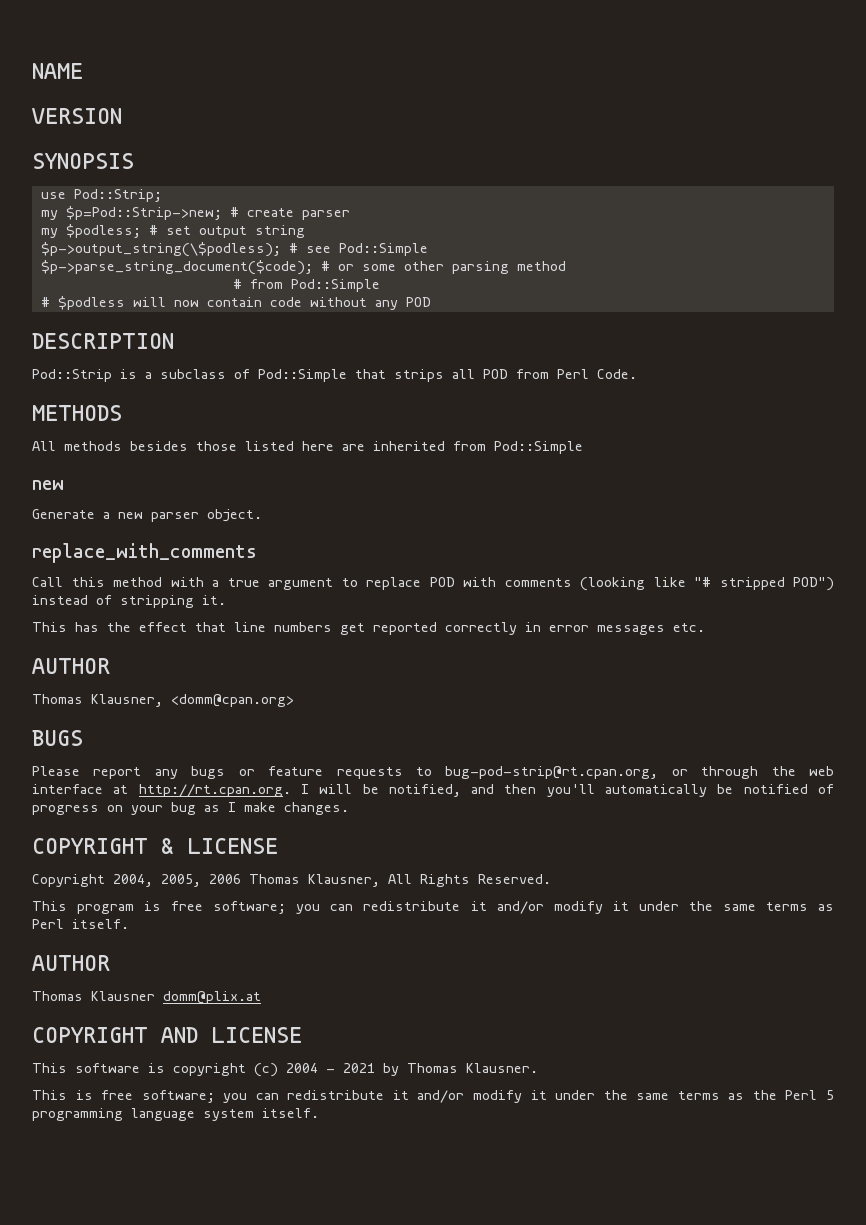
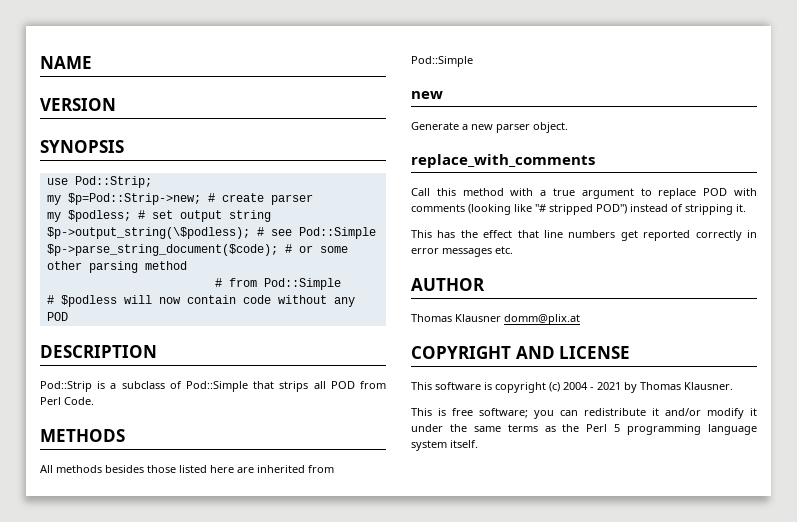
- Thomas Klausner, <domm@cpan.org>
- BUGS
- Please report any bugs or feature requests to bug-pod-strip@rt.cpan.org, or through the web interface at http://rt.cpan.org. I will be notified, and then you'll automatically be notified of progress on your bug as I make changes.
- COPYRIGHT & LICENSE
- Copyright 2004, 2005, 2006 Thomas Klausner, All Rights Reserved.
- This program is free software; you can redistribute it and/or modify it under the same terms as Perl itself.
- AUTHOR

